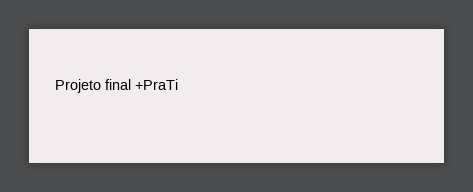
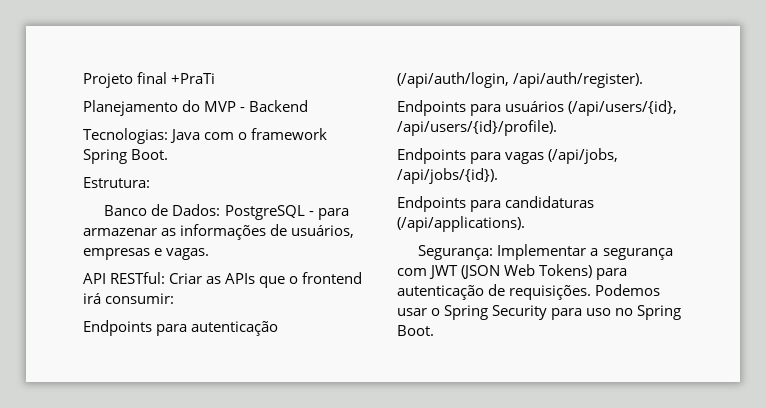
+ Planejamento do MVP - Backend
+ Tecnologias: Java com o framework Spring Boot.
+ Estrutura:
+ Banco de Dados: PostgreSQL - para armazenar as informações de usuários, empresas e vagas.
+ API RESTful: Criar as APIs que o frontend irá consumir:
+ Endpoints para autenticação (/api/auth/login, /api/auth/register).
+ Endpoints para usuários (/api/users/{id}, /api/users/{id}/profile).
+ Endpoints para vagas (/api/jobs, /api/jobs/{id}).
+ Endpoints para candidaturas (/api/applications).
+ Segurança: Implementar a segurança com JWT (JSON Web Tokens) para autenticação de requisições. Podemos usar o Spring Security para uso no Spring Boot.

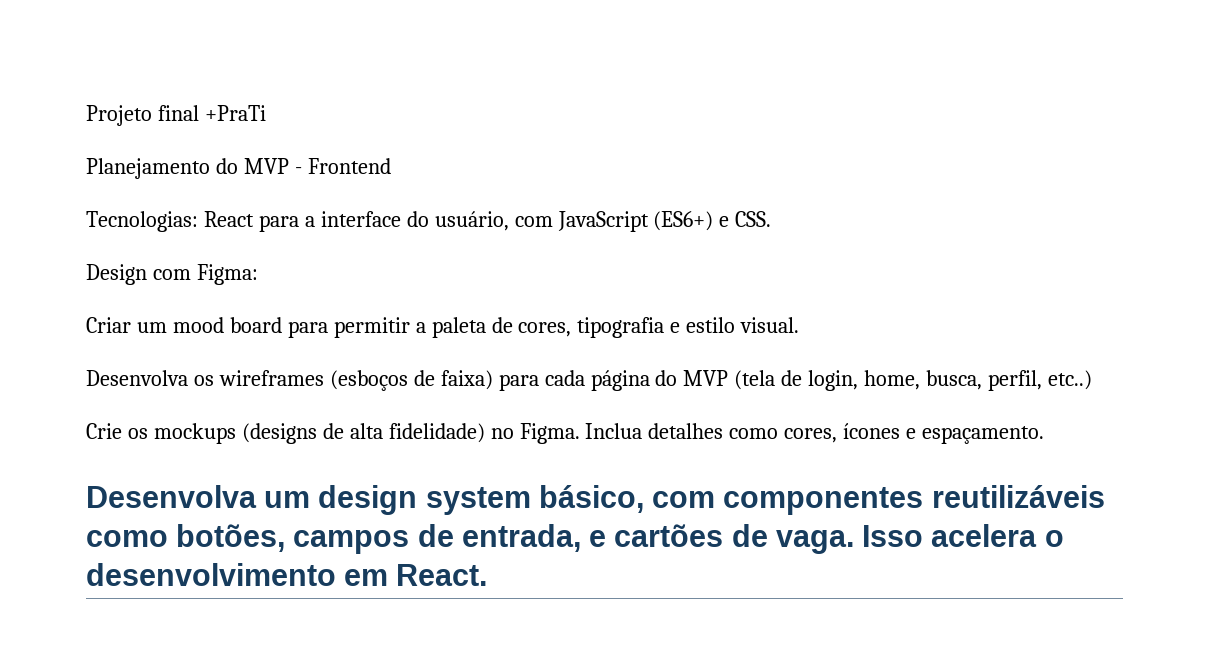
- Planejamento do MVP - Backend
+ Planejamento do MVP - Frontend
- Tecnologias: Java com o framework Spring Boot.
- Estrutura:
- Banco de Dados: PostgreSQL - para armazenar as informações de usuários, empresas e vagas.
- API RESTful: Criar as APIs que o frontend irá consumir:
- Endpoints para autenticação (/api/auth/login, /api/auth/register).
- Endpoints para usuários (/api/users/{id}, /api/users/{id}/profile).
- Endpoints para vagas (/api/jobs, /api/jobs/{id}).
- Endpoints para candidaturas (/api/applications).
- Segurança: Implementar a segurança com JWT (JSON Web Tokens) para autenticação de requisições. Podemos usar o Spring Security para uso no Spring Boot.
+ Tecnologias: React para a interface do usuário, com JavaScript (ES6+) e CSS.
+ Design com Figma:
+ Criar um mood board para permitir a paleta de cores, tipografia e estilo visual.
+ Desenvolva os wireframes (esboços de faixa) para cada página do MVP (tela de login, home, busca, perfil, etc..)
+ Crie os mockups (designs de alta fidelidade) no Figma. Inclua detalhes como cores, ícones e espaçamento.
+ Desenvolva um design system básico, com componentes reutilizáveis como botões, campos de entrada, e cartões de vaga. Isso acelera o desenvolvimento em React.

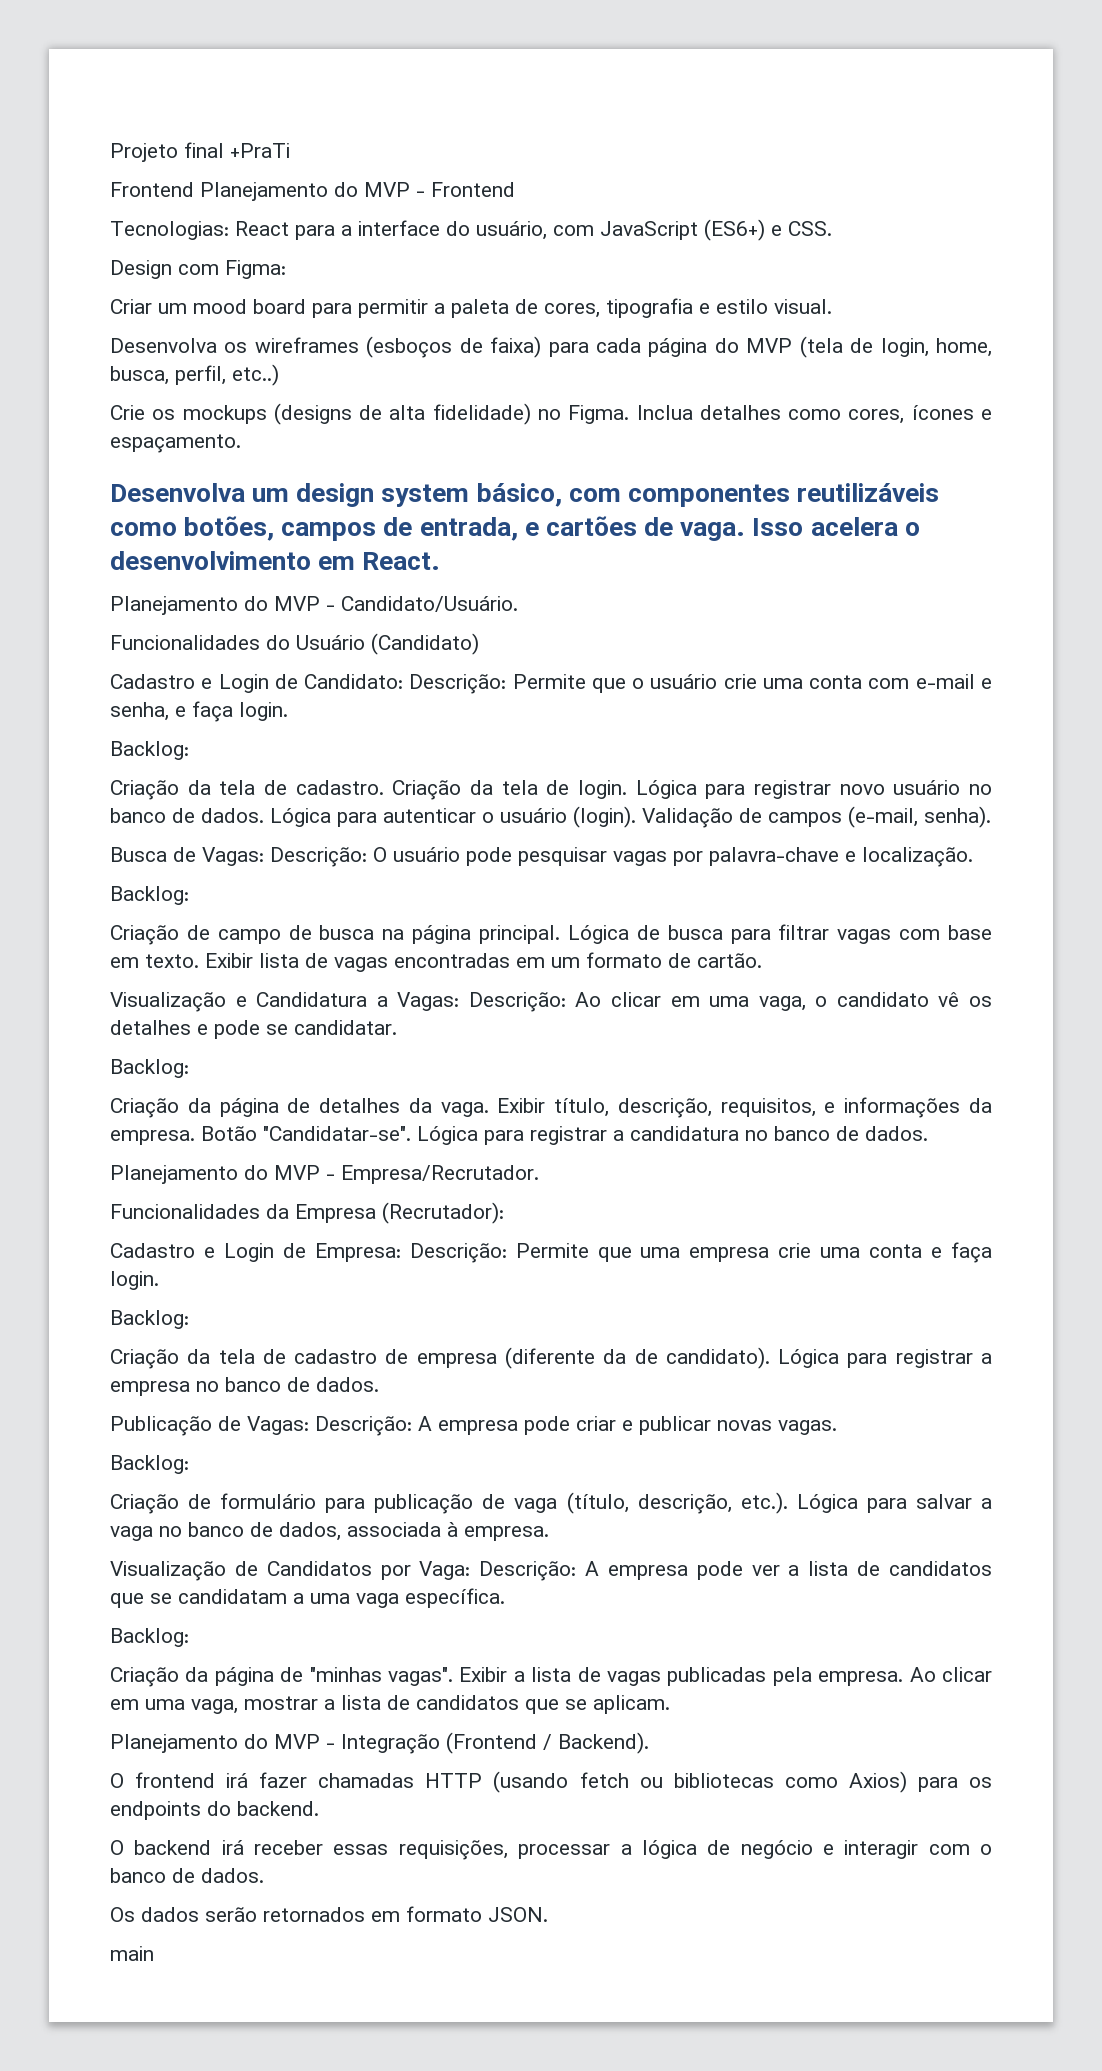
- Planejamento do MVP - Frontend
+ Frontend Planejamento do MVP - Frontend
+ Planejamento do MVP - Candidato/Usuário.
+ Funcionalidades do Usuário (Candidato)
+ Cadastro e Login de Candidato: Descrição: Permite que o usuário crie uma conta com e-mail e senha, e faça login.
+ Backlog:
+ Criação da tela de cadastro. Criação da tela de login. Lógica para registrar novo usuário no banco de dados. Lógica para autenticar o usuário (login). Validação de campos (e-mail, senha).
+ Busca de Vagas: Descrição: O usuário pode pesquisar vagas por palavra-chave e localização.
+ Backlog:
+ Criação de campo de busca na página principal. Lógica de busca para filtrar vagas com base em texto. Exibir lista de vagas encontradas em um formato de cartão.
+ Visualização e Candidatura a Vagas: Descrição: Ao clicar em uma vaga, o candidato vê os detalhes e pode se candidatar.
+ Backlog:
+ Criação da página de detalhes da vaga. Exibir título, descrição, requisitos, e informações da empresa. Botão "Candidatar-se". Lógica para registrar a candidatura no banco de dados.
+ Planejamento do MVP - Empresa/Recrutador.
+ Funcionalidades da Empresa (Recrutador):
+ Cadastro e Login de Empresa: Descrição: Permite que uma empresa crie uma conta e faça login.
+ Backlog:
+ Criação da tela de cadastro de empresa (diferente da de candidato). Lógica para registrar a empresa no banco de dados.
+ Publicação de Vagas: Descrição: A empresa pode criar e publicar novas vagas.
+ Backlog:
+ Criação de formulário para publicação de vaga (título, descrição, etc.). Lógica para salvar a vaga no banco de dados, associada à empresa.
+ Visualização de Candidatos por Vaga: Descrição: A empresa pode ver a lista de candidatos que se candidatam a uma vaga específica.
+ Backlog:
+ Criação da página de "minhas vagas". Exibir a lista de vagas publicadas pela empresa. Ao clicar em uma vaga, mostrar a lista de candidatos que se aplicam.
+ Planejamento do MVP - Integração (Frontend / Backend).
+ O frontend irá fazer chamadas HTTP (usando fetch ou bibliotecas como Axios) para os endpoints do backend.
+ O backend irá receber essas requisições, processar a lógica de negócio e interagir com o banco de dados.
+ Os dados serão retornados em formato JSON.
+ main

